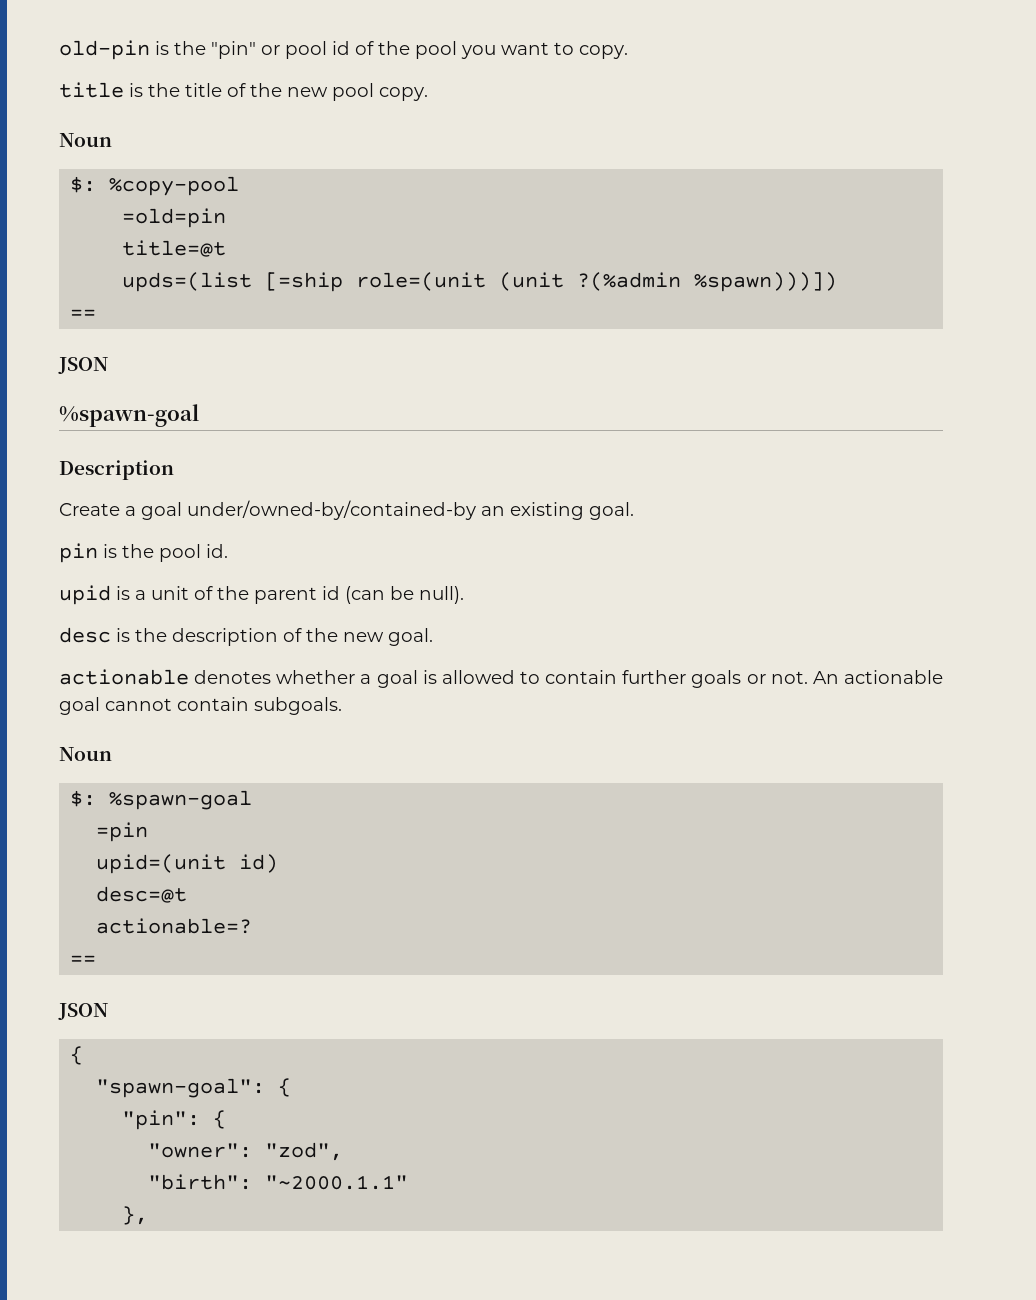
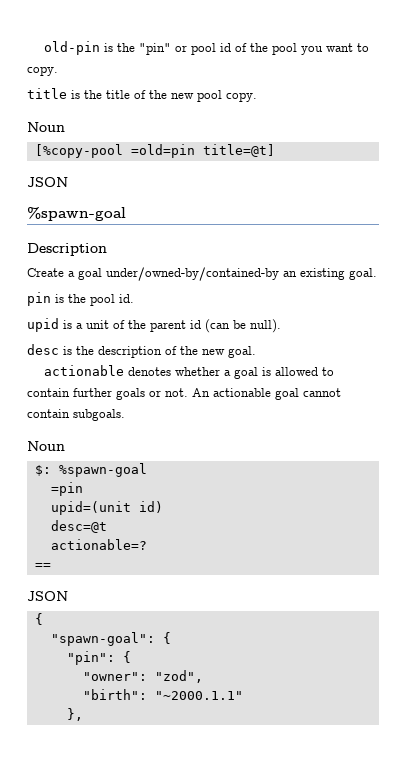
- $: %copy-pool
- =old=pin
- title=@t
- upds=(list [=ship role=(unit (unit ?(%admin %spawn)))])
- ==
+ [%copy-pool =old=pin title=@t]

